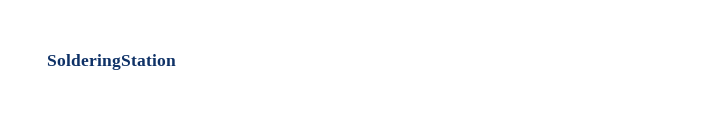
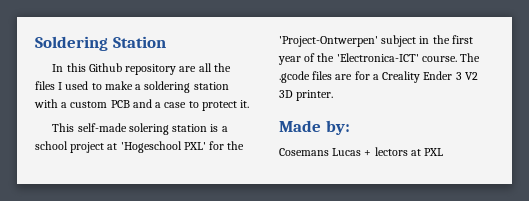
- SolderingStation
+ Soldering Station
+ In this Github repository are all the files I used to make a soldering station with a custom PCB and a case to protect it.
+ This self-made solering station is a school project at 'Hogeschool PXL' for the 'Project-Ontwerpen' subject in the first year of the 'Electronica-ICT' course. The .gcode files are for a Creality Ender 3 V2 3D printer.
+ Made by:
+ Cosemans Lucas + lectors at PXL

